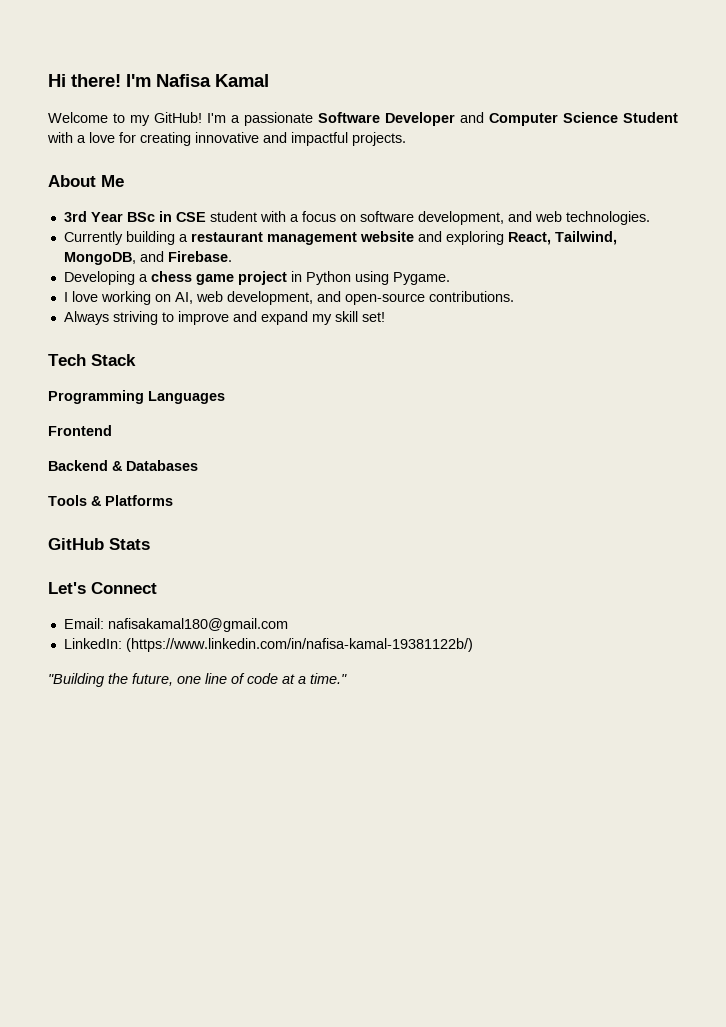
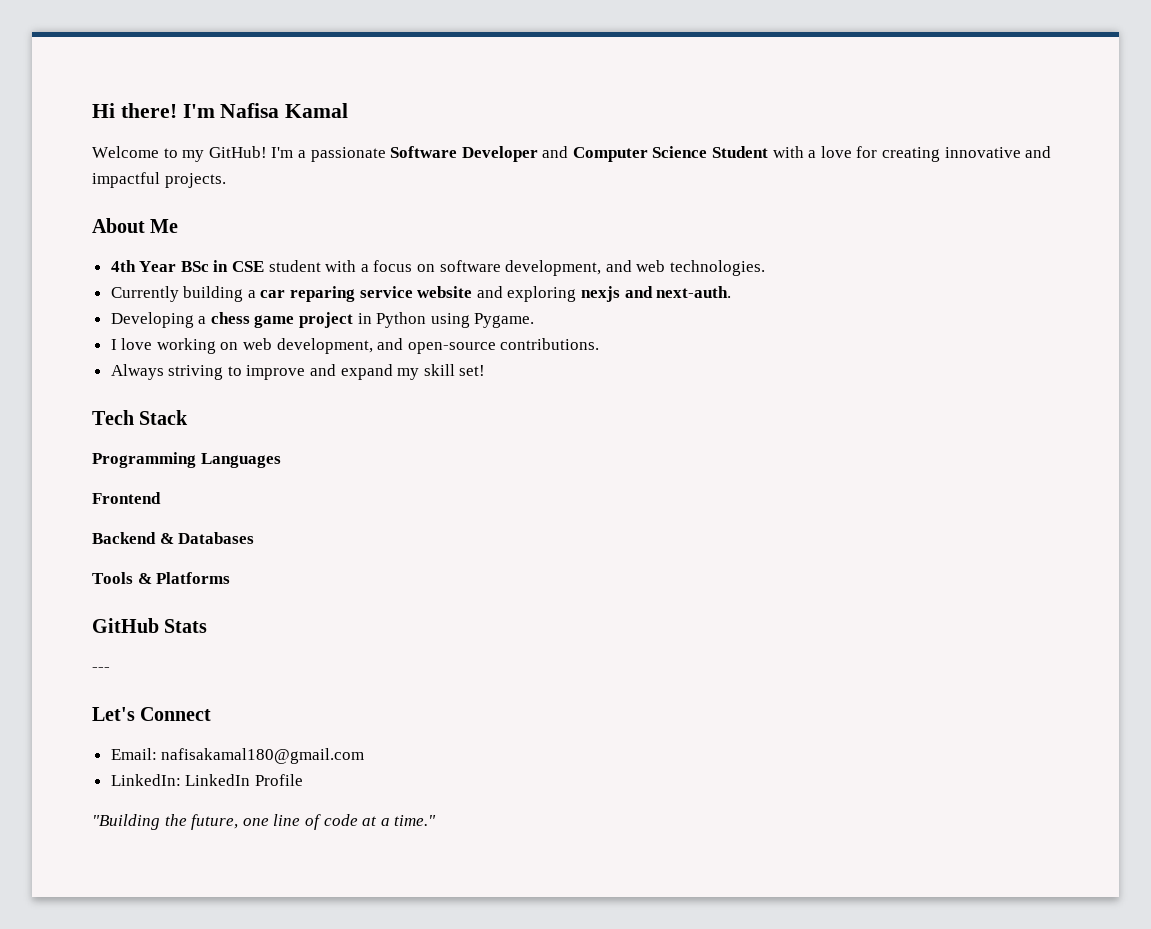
- 3rd Year BSc in CSE student with a focus on software development, and web technologies.
+ 4th Year BSc in CSE student with a focus on software development, and web technologies.
- Currently building a restaurant management website and exploring React, Tailwind, MongoDB, and Firebase.
+ Currently building a car reparing service website and exploring nexjs and next-auth.
- I love working on AI, web development, and open-source contributions.
+ I love working on web development, and open-source contributions.
+ ---
- LinkedIn: (https://www.linkedin.com/in/nafisa-kamal-19381122b/)
+ LinkedIn: LinkedIn Profile

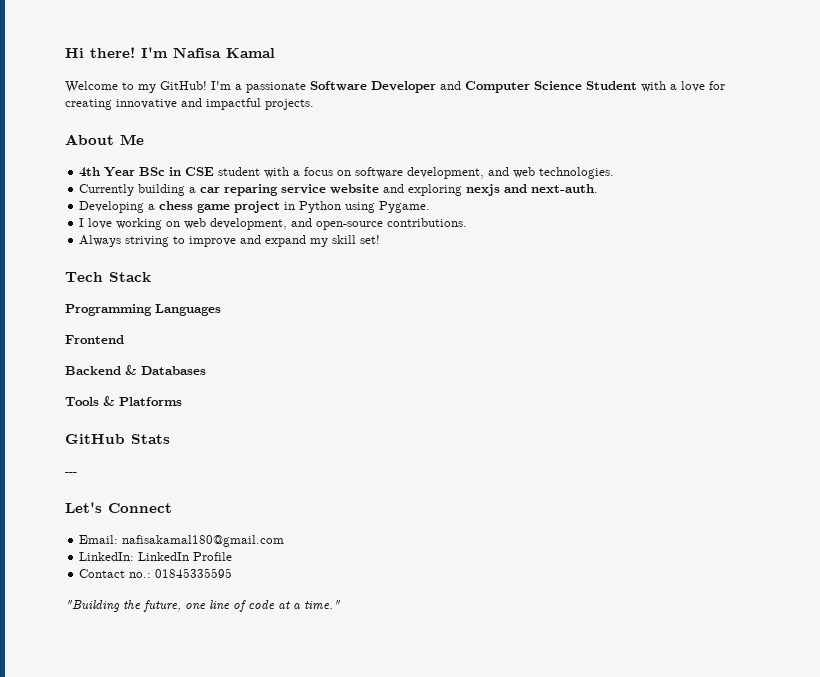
+ Contact no.: 01845335595

